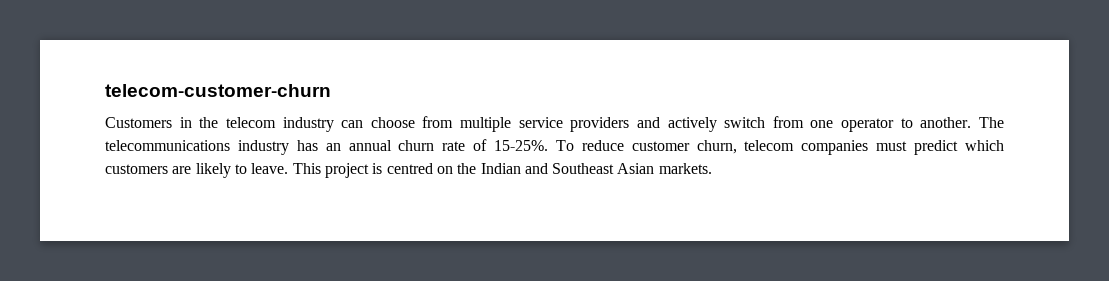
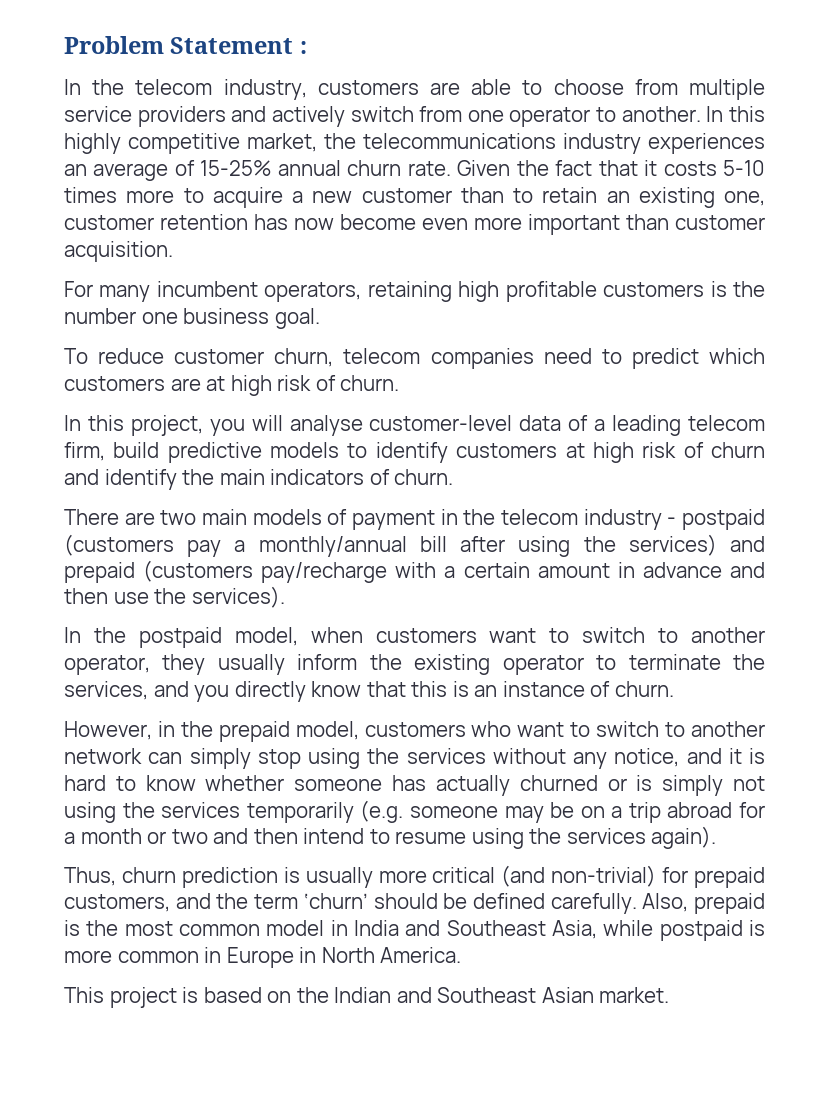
- telecom-customer-churn
- Customers in the telecom industry can choose from multiple service providers and actively switch from one operator to another.
+ Problem Statement :
+ In the telecom industry, customers are able to choose from multiple service providers and actively switch from one operator to another.
- The telecommunications industry has an annual churn rate of 15-25%. To reduce customer churn, telecom companies must predict which customers are likely to leave. This project is centred on the Indian and Southeast Asian markets.
+ In this highly competitive market, the telecommunications industry experiences an average of 15-25% annual churn rate. Given the fact that it costs 5-10 times more to acquire a new customer than to retain an existing one, customer retention has now become even more important than customer acquisition.
+ For many incumbent operators, retaining high profitable customers is the number one business goal.
+ To reduce customer churn, telecom companies need to predict which customers are at high risk of churn.
+ In this project, you will analyse customer-level data of a leading telecom firm, build predictive models to identify customers at high risk of churn and identify the main indicators of churn.
+ There are two main models of payment in the telecom industry - postpaid (customers pay a monthly/annual bill after using the services) and prepaid (customers pay/recharge with a certain amount in advance and then use the services).
+ In the postpaid model, when customers want to switch to another operator, they usually inform the existing operator to terminate the services, and you directly know that this is an instance of churn.
+ However, in the prepaid model, customers who want to switch to another network can simply stop using the services without any notice, and it is hard to know whether someone has actually churned or is simply not using the services temporarily (e.g. someone may be on a trip abroad for a month or two and then intend to resume using the services again).
+ Thus, churn prediction is usually more critical (and non-trivial) for prepaid customers, and the term ‘churn’ should be defined carefully. Also, prepaid is the most common model in India and Southeast Asia, while postpaid is more common in Europe in North America.
+ This project is based on the Indian and Southeast Asian market.

